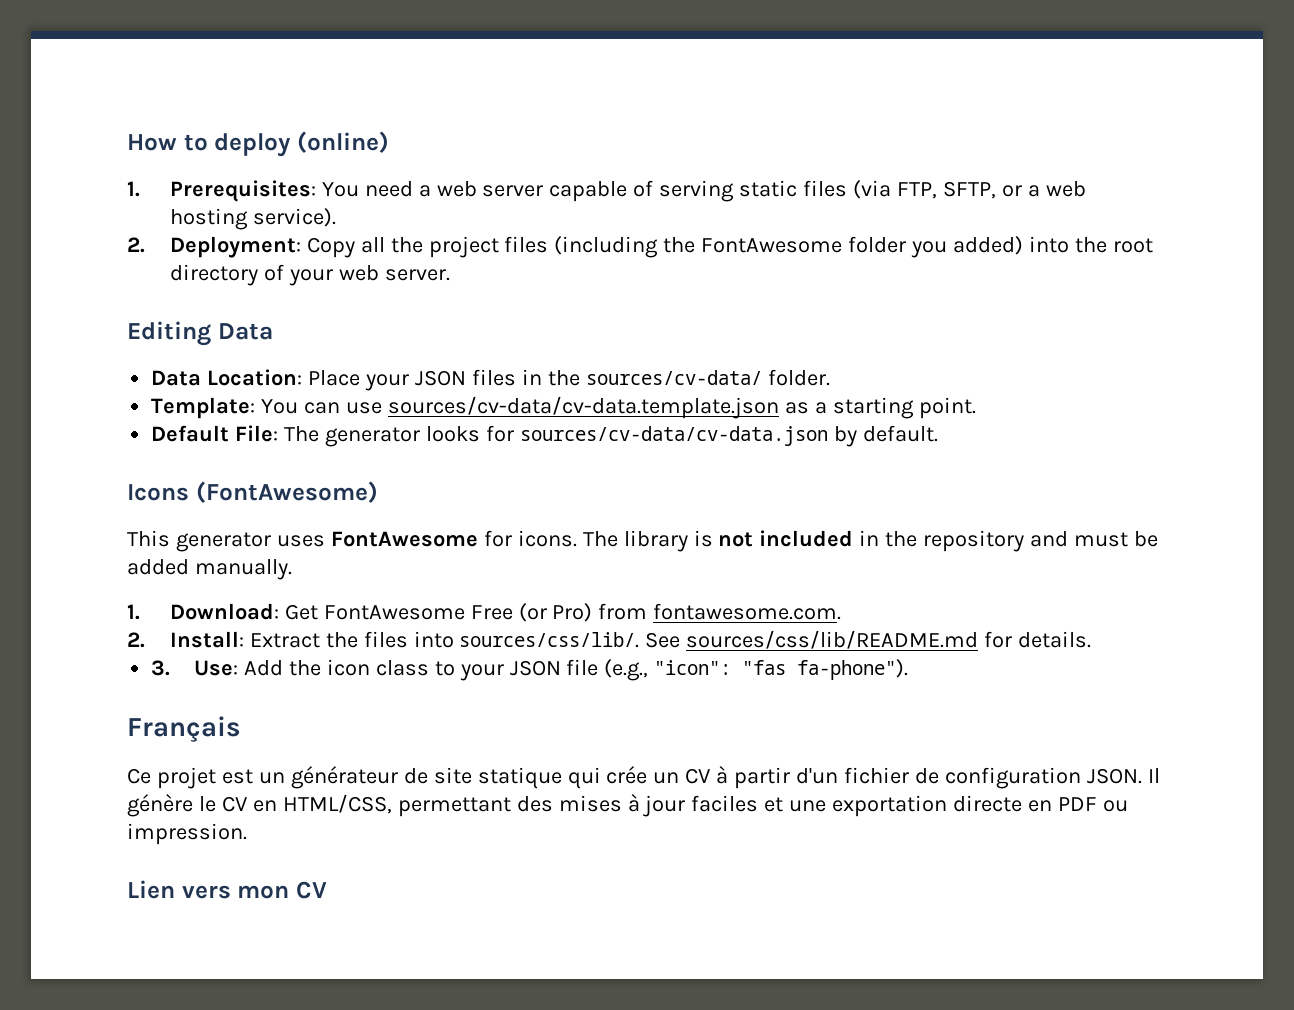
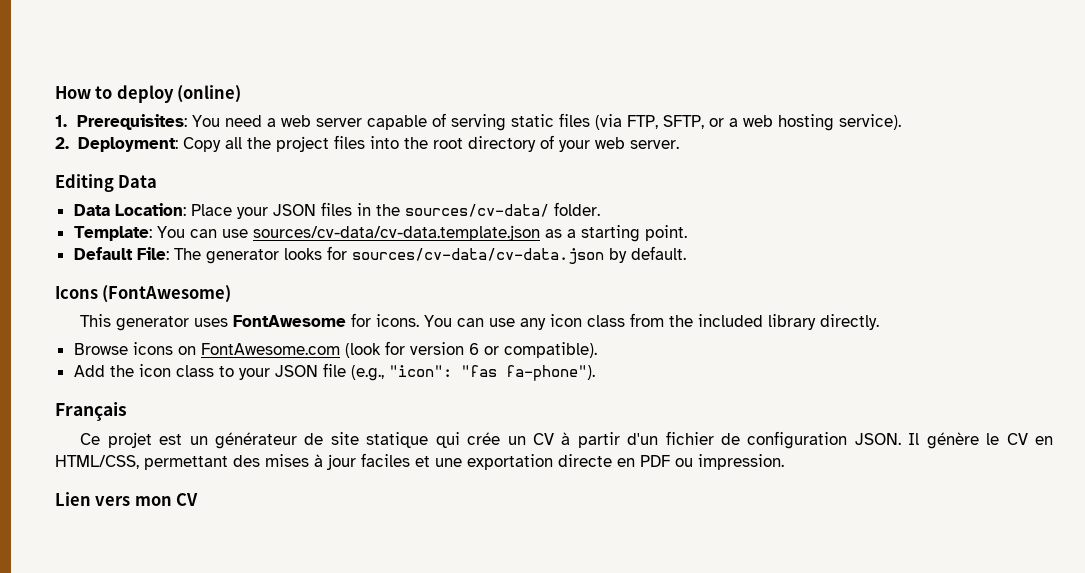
- 2. Deployment: Copy all the project files (including the FontAwesome folder you added) into the root directory of your web server.
+ 2. Deployment: Copy all the project files into the root directory of your web server.
- The library is not included in the repository and must be added manually.
- 1. Download: Get FontAwesome Free (or Pro) from fontawesome.com.
- 2. Install: Extract the files into sources/css/lib/. See sources/css/lib/README.md for details.
- 3. Use: Add the icon class to your JSON file (e.g., "icon": "fas fa-phone").
+ You can use any icon class from the included library directly.
+ Browse icons on FontAwesome.com (look for version 6 or compatible).
+ Add the icon class to your JSON file (e.g., "icon": "fas fa-phone").

